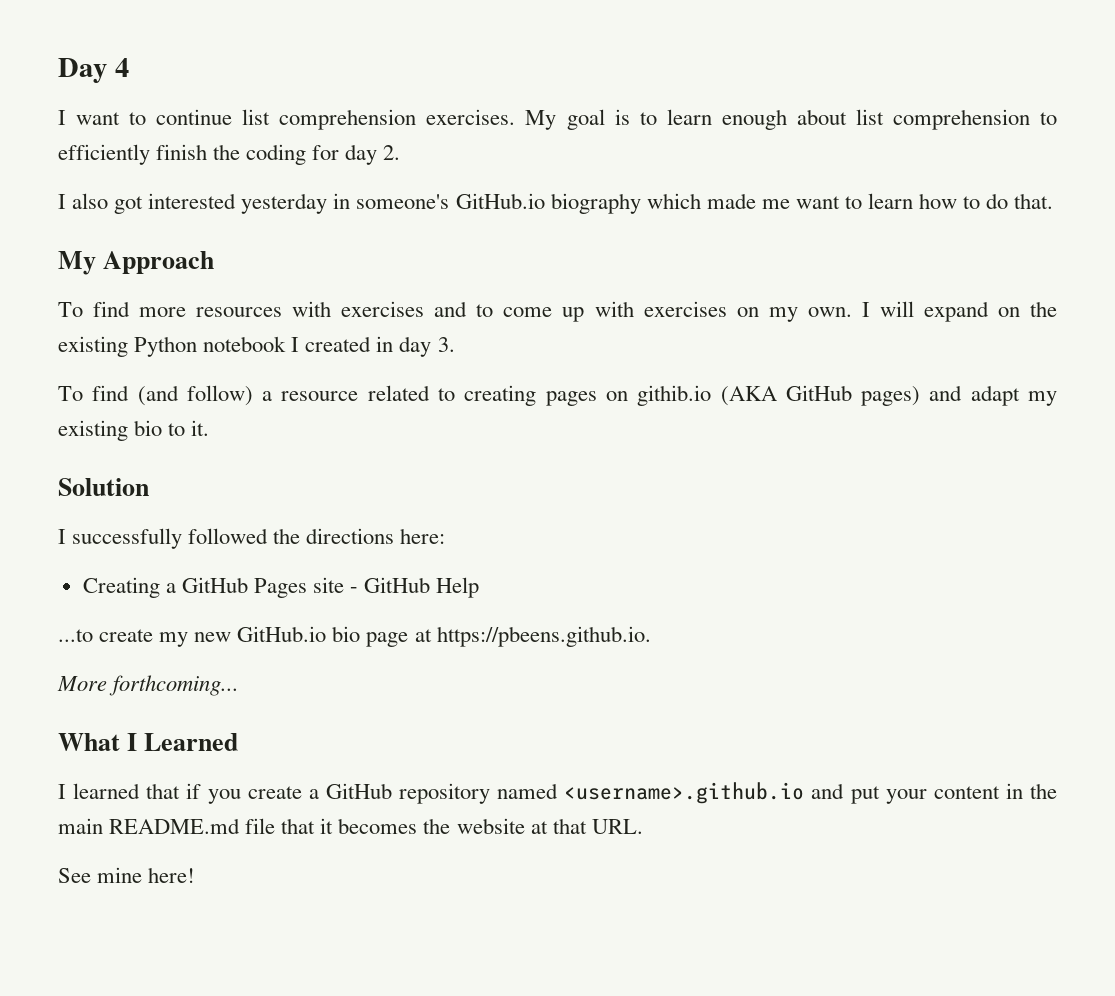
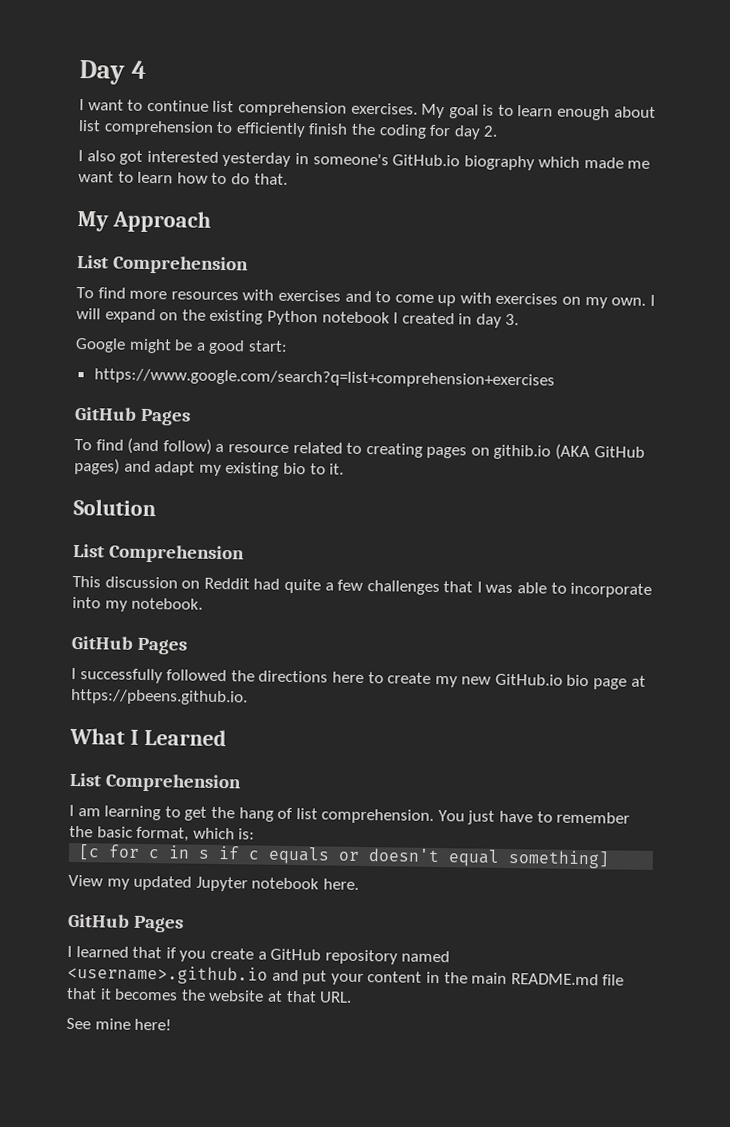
  My Approach
+ List Comprehension
+ Google might be a good start:
+ https://www.google.com/search?q=list+comprehension+exercises
+ GitHub Pages
  Solution
+ List Comprehension
+ This discussion on Reddit had quite a few challenges that I was able to incorporate into my notebook.
+ GitHub Pages
- I successfully followed the directions here:
- Creating a GitHub Pages site - GitHub Help
- ...to create my new GitHub.io bio page at https://pbeens.github.io.
+ I successfully followed the directions here to create my new GitHub.io bio page at https://pbeens.github.io.
- More forthcoming...
  What I Learned
+ List Comprehension
+ I am learning to get the hang of list comprehension. You just have to remember the basic format, which is:
+ [c for c in s if c equals or doesn't equal something]
+ View my updated Jupyter notebook here.
+ GitHub Pages

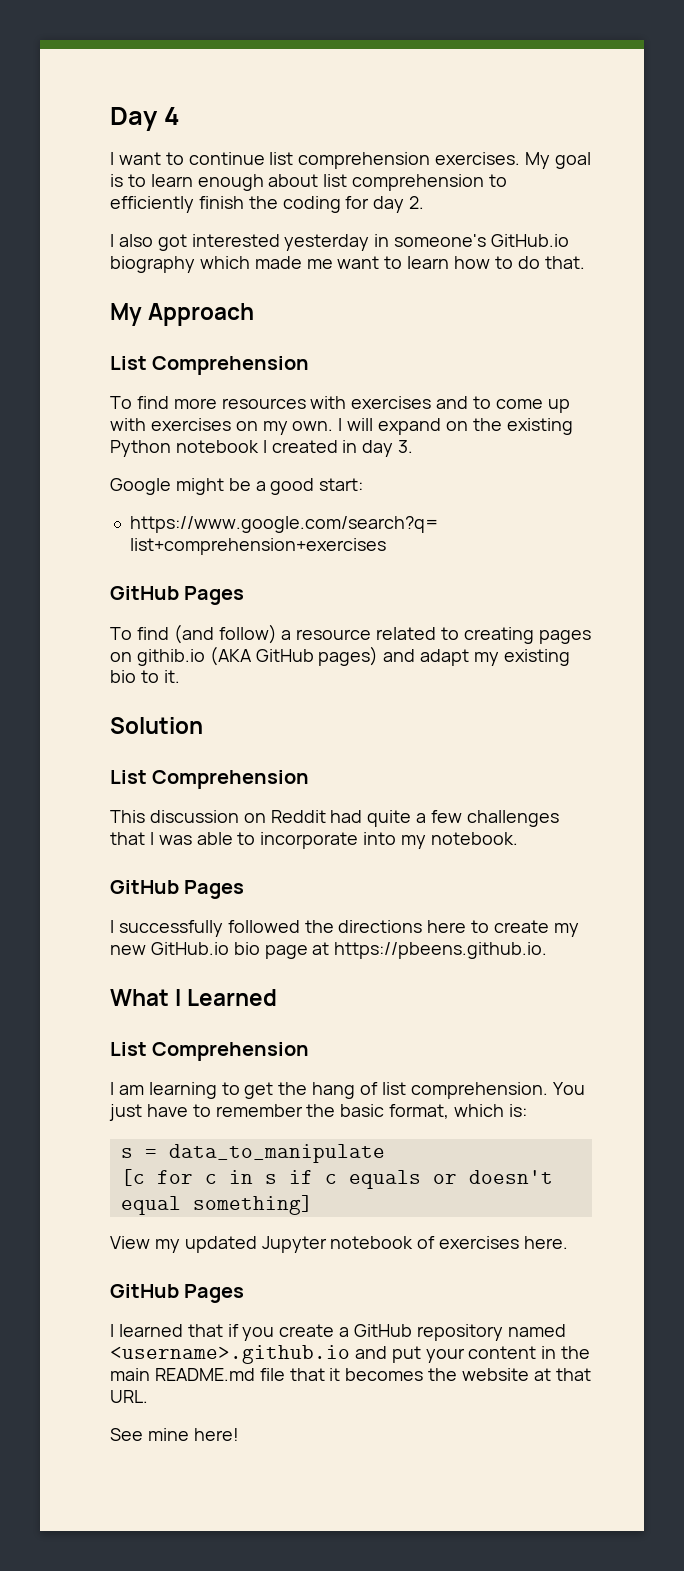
+ s = data_to_manipulate
- View my updated Jupyter notebook here.
+ View my updated Jupyter notebook of exercises here.

